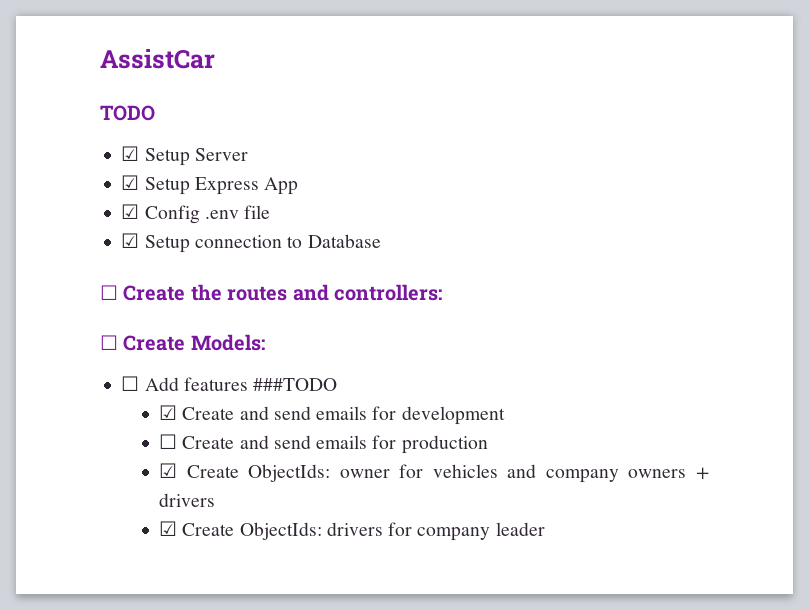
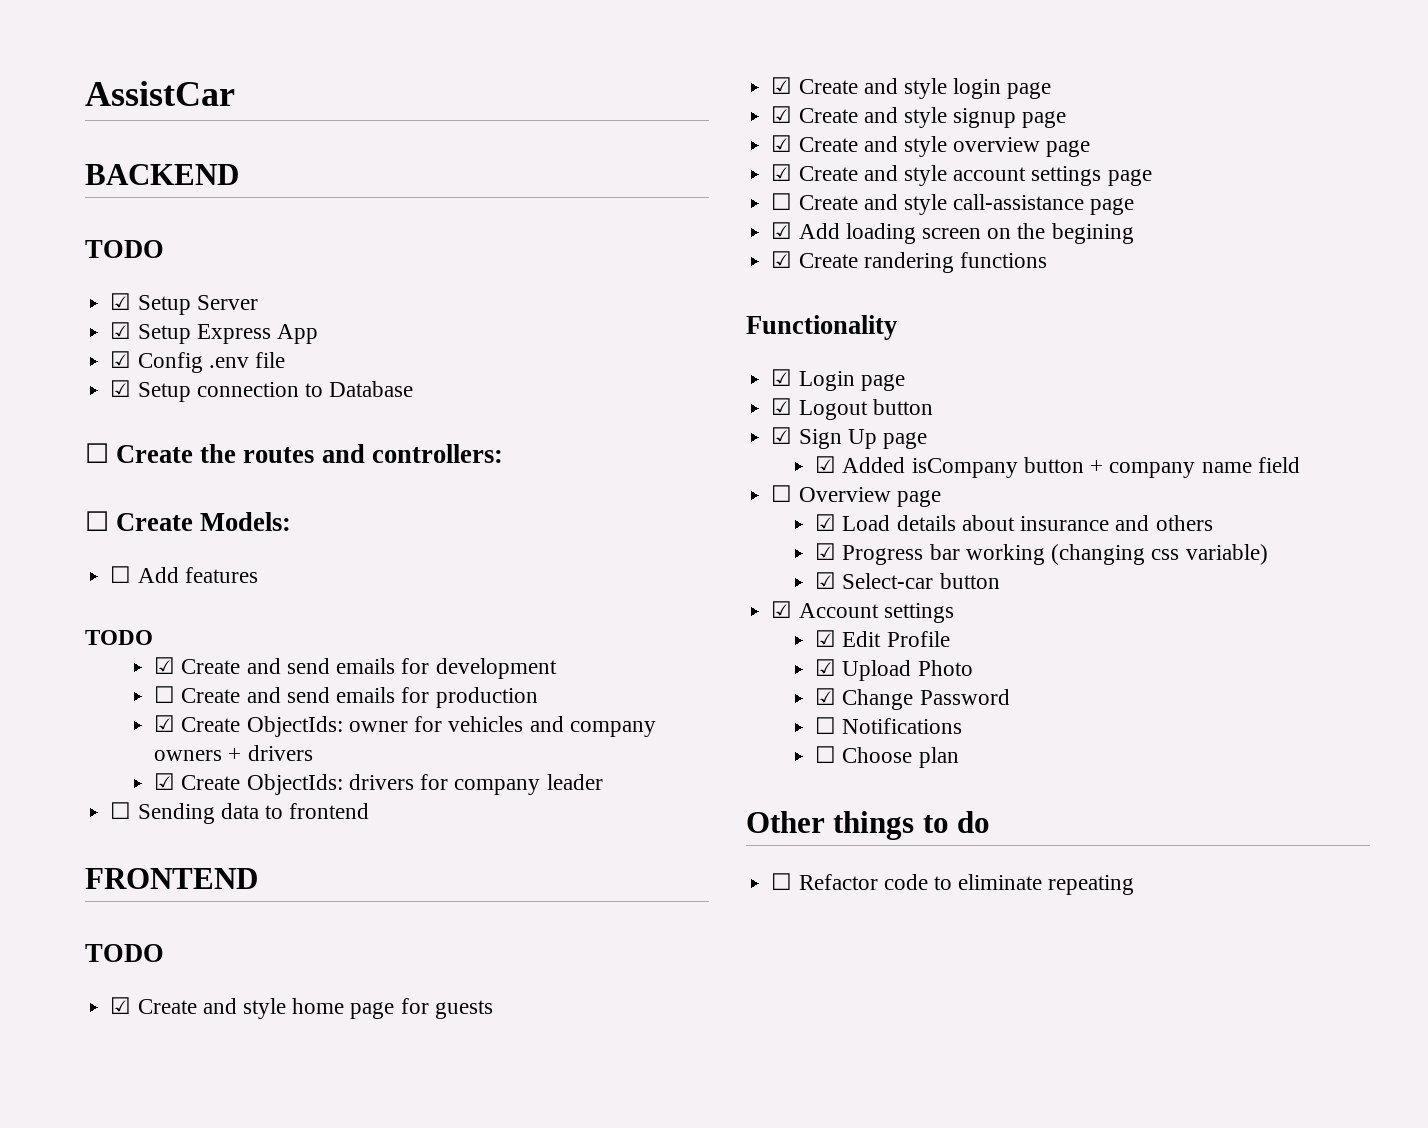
+ BACKEND
- ☐ Add features ###TODO
+ ☐ Add features
+ TODO
+ ☐ Sending data to frontend
+ FRONTEND
+ TODO
+ ☑ Create and style home page for guests
+ ☑ Create and style login page
+ ☑ Create and style signup page
+ ☑ Create and style overview page
+ ☑ Create and style account settings page
+ ☐ Create and style call-assistance page
+ ☑ Add loading screen on the begining
+ ☑ Create randering functions
+ Functionality
+ ☑ Login page
+ ☑ Logout button
+ ☑ Sign Up page
+ ☑ Added isCompany button + company name field
+ ☐ Overview page
+ ☑ Load details about insurance and others
+ ☑ Progress bar working (changing css variable)
+ ☑ Select-car button
+ ☑ Account settings
+ ☑ Edit Profile
+ ☑ Upload Photo
+ ☑ Change Password
+ ☐ Notifications
+ ☐ Choose plan
+ Other things to do
+ ☐ Refactor code to eliminate repeating

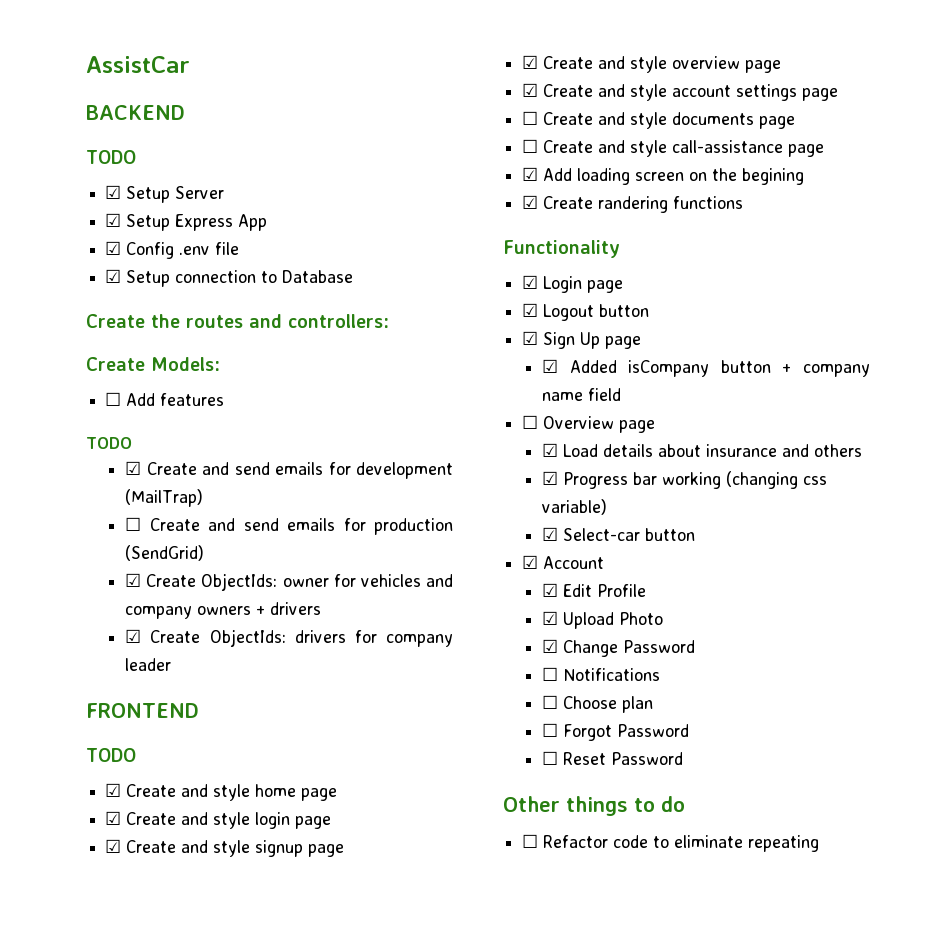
- ☐ Create the routes and controllers:
+ Create the routes and controllers:
- ☐ Create Models:
+ Create Models:
- ☑ Create and send emails for development
+ ☑ Create and send emails for development (MailTrap)
- ☐ Create and send emails for production
+ ☐ Create and send emails for production (SendGrid)
- ☐ Sending data to frontend
- ☑ Create and style home page for guests
+ ☑ Create and style home page
+ ☐ Create and style documents page
- ☑ Account settings
+ ☑ Account
+ ☐ Forgot Password
+ ☐ Reset Password

